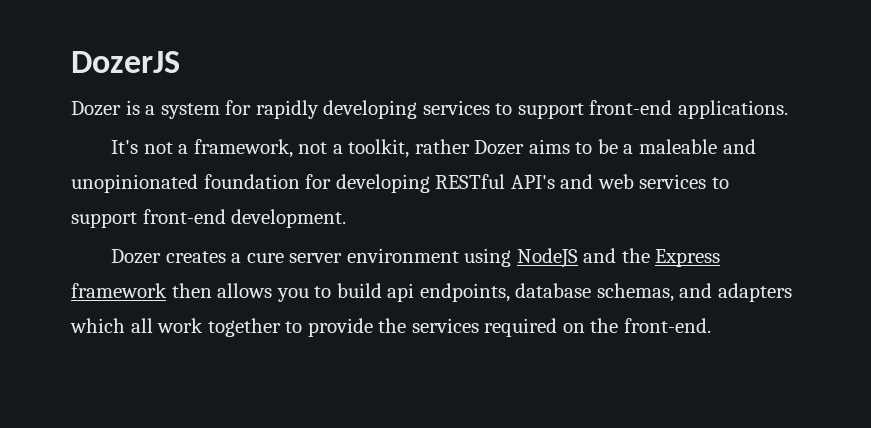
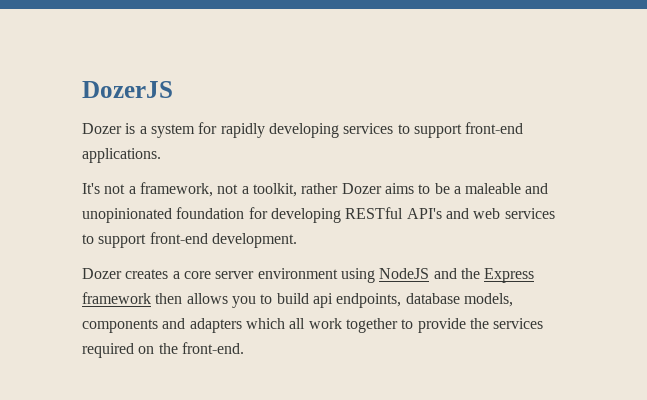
- Dozer creates a cure server environment using NodeJS and the Express framework then allows you to build api endpoints, database schemas, and adapters which all work together to provide the services required on the front-end.
+ Dozer creates a core server environment using NodeJS and the Express framework then allows you to build api endpoints, database models, components and adapters which all work together to provide the services required on the front-end.

